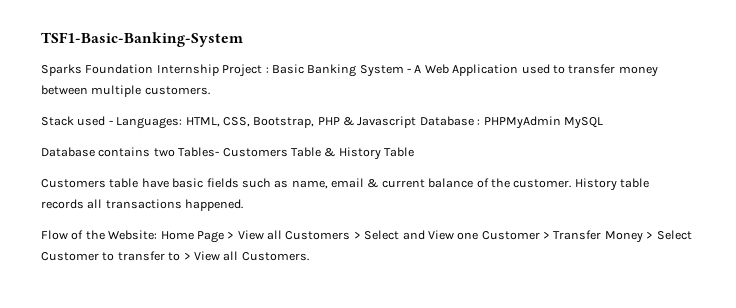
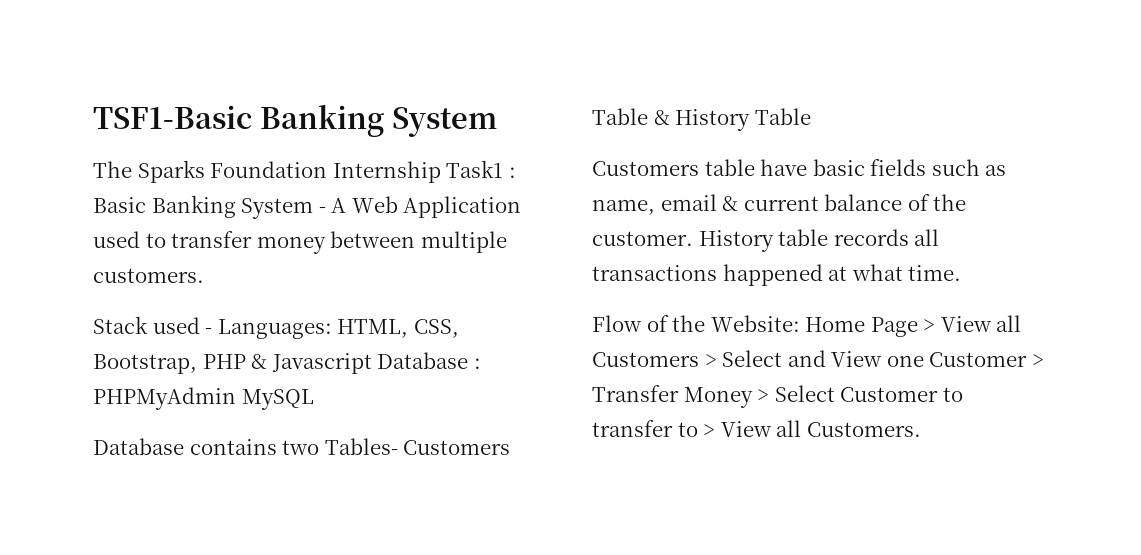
- TSF1-Basic-Banking-System
- Sparks Foundation Internship Project : Basic Banking System - A Web Application used to transfer money between multiple customers.
+ TSF1-Basic Banking System
+ The Sparks Foundation Internship Task1 : Basic Banking System - A Web Application used to transfer money between multiple customers.
- History table records all transactions happened.
+ History table records all transactions happened at what time.

